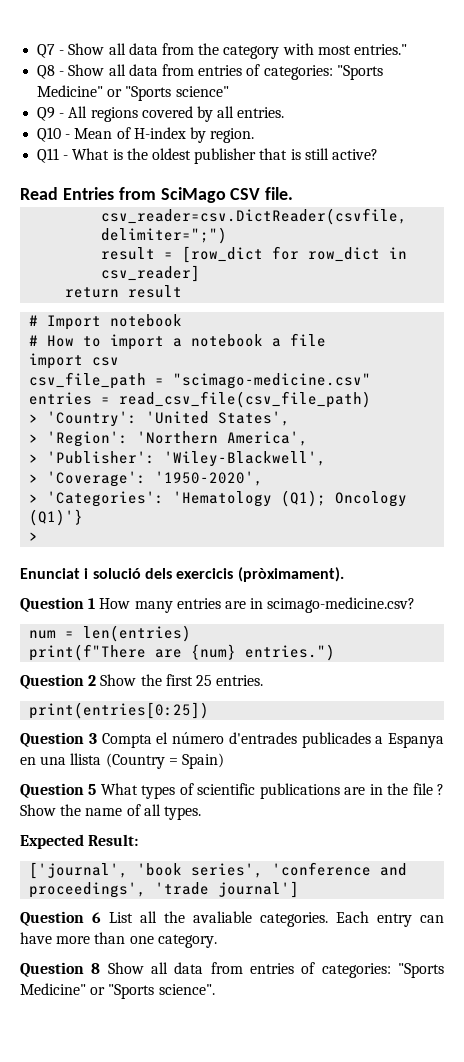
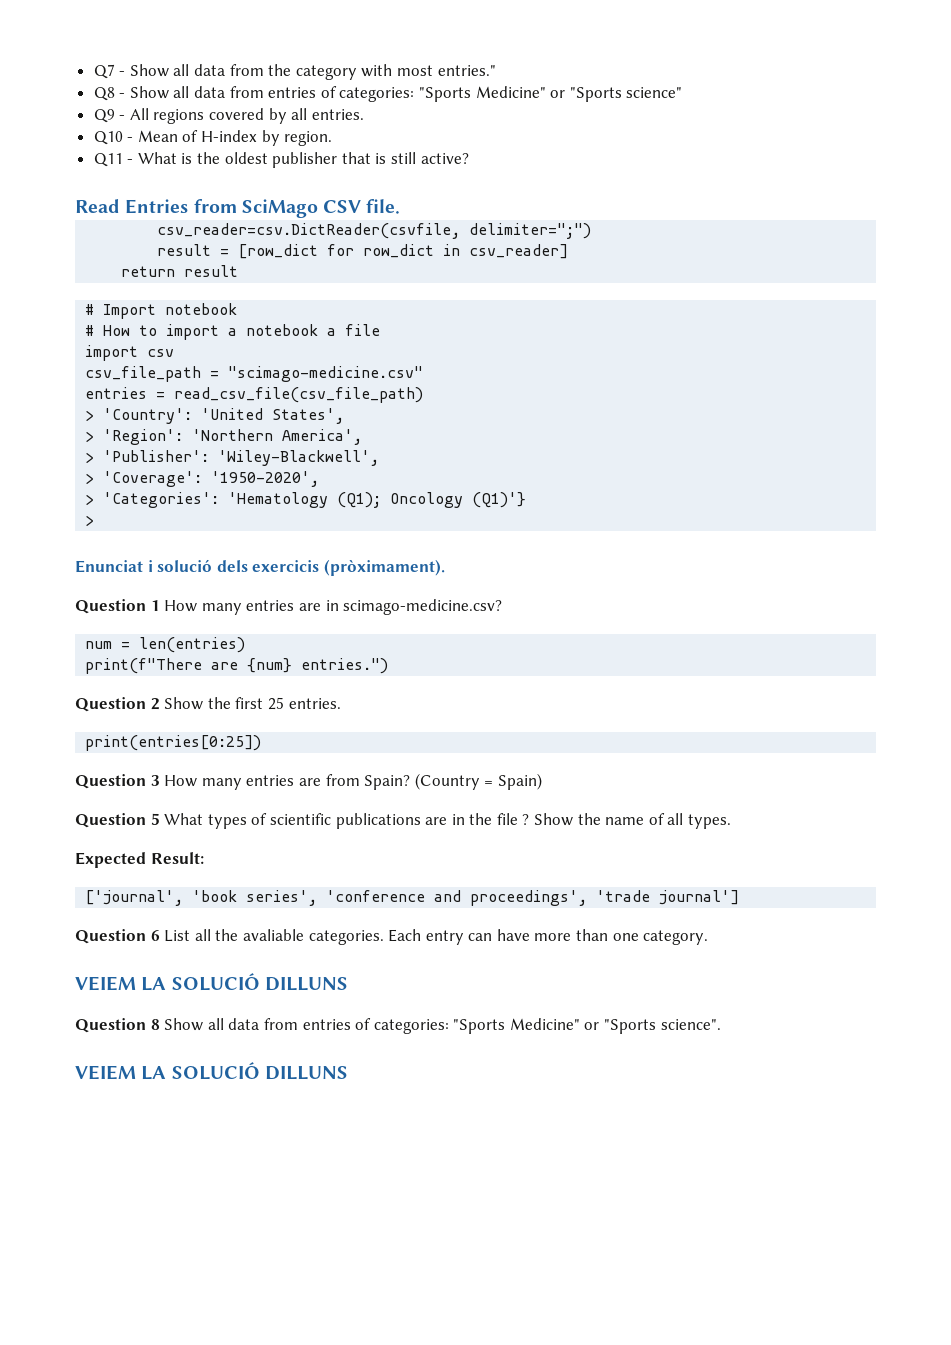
- Question 3 Compta el número d'entrades publicades a Espanya en una llista (Country = Spain)
+ Question 3 How many entries are from Spain? (Country = Spain)
  Each entry can have more than one category.
+ VEIEM LA SOLUCIÓ DILLUNS
  Question 8 Show all data from entries of categories: "Sports Medicine" or "Sports science".
+ VEIEM LA SOLUCIÓ DILLUNS

